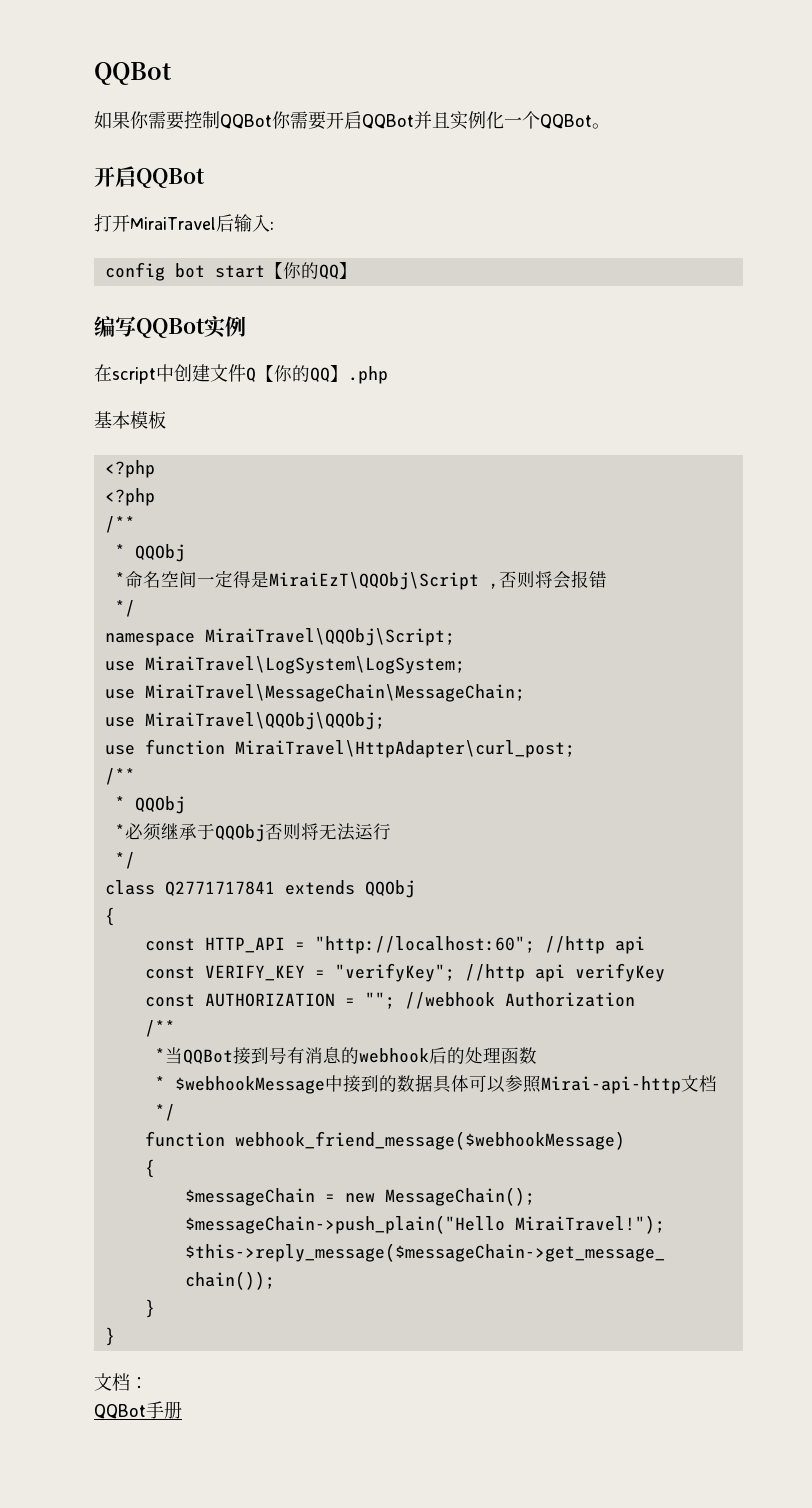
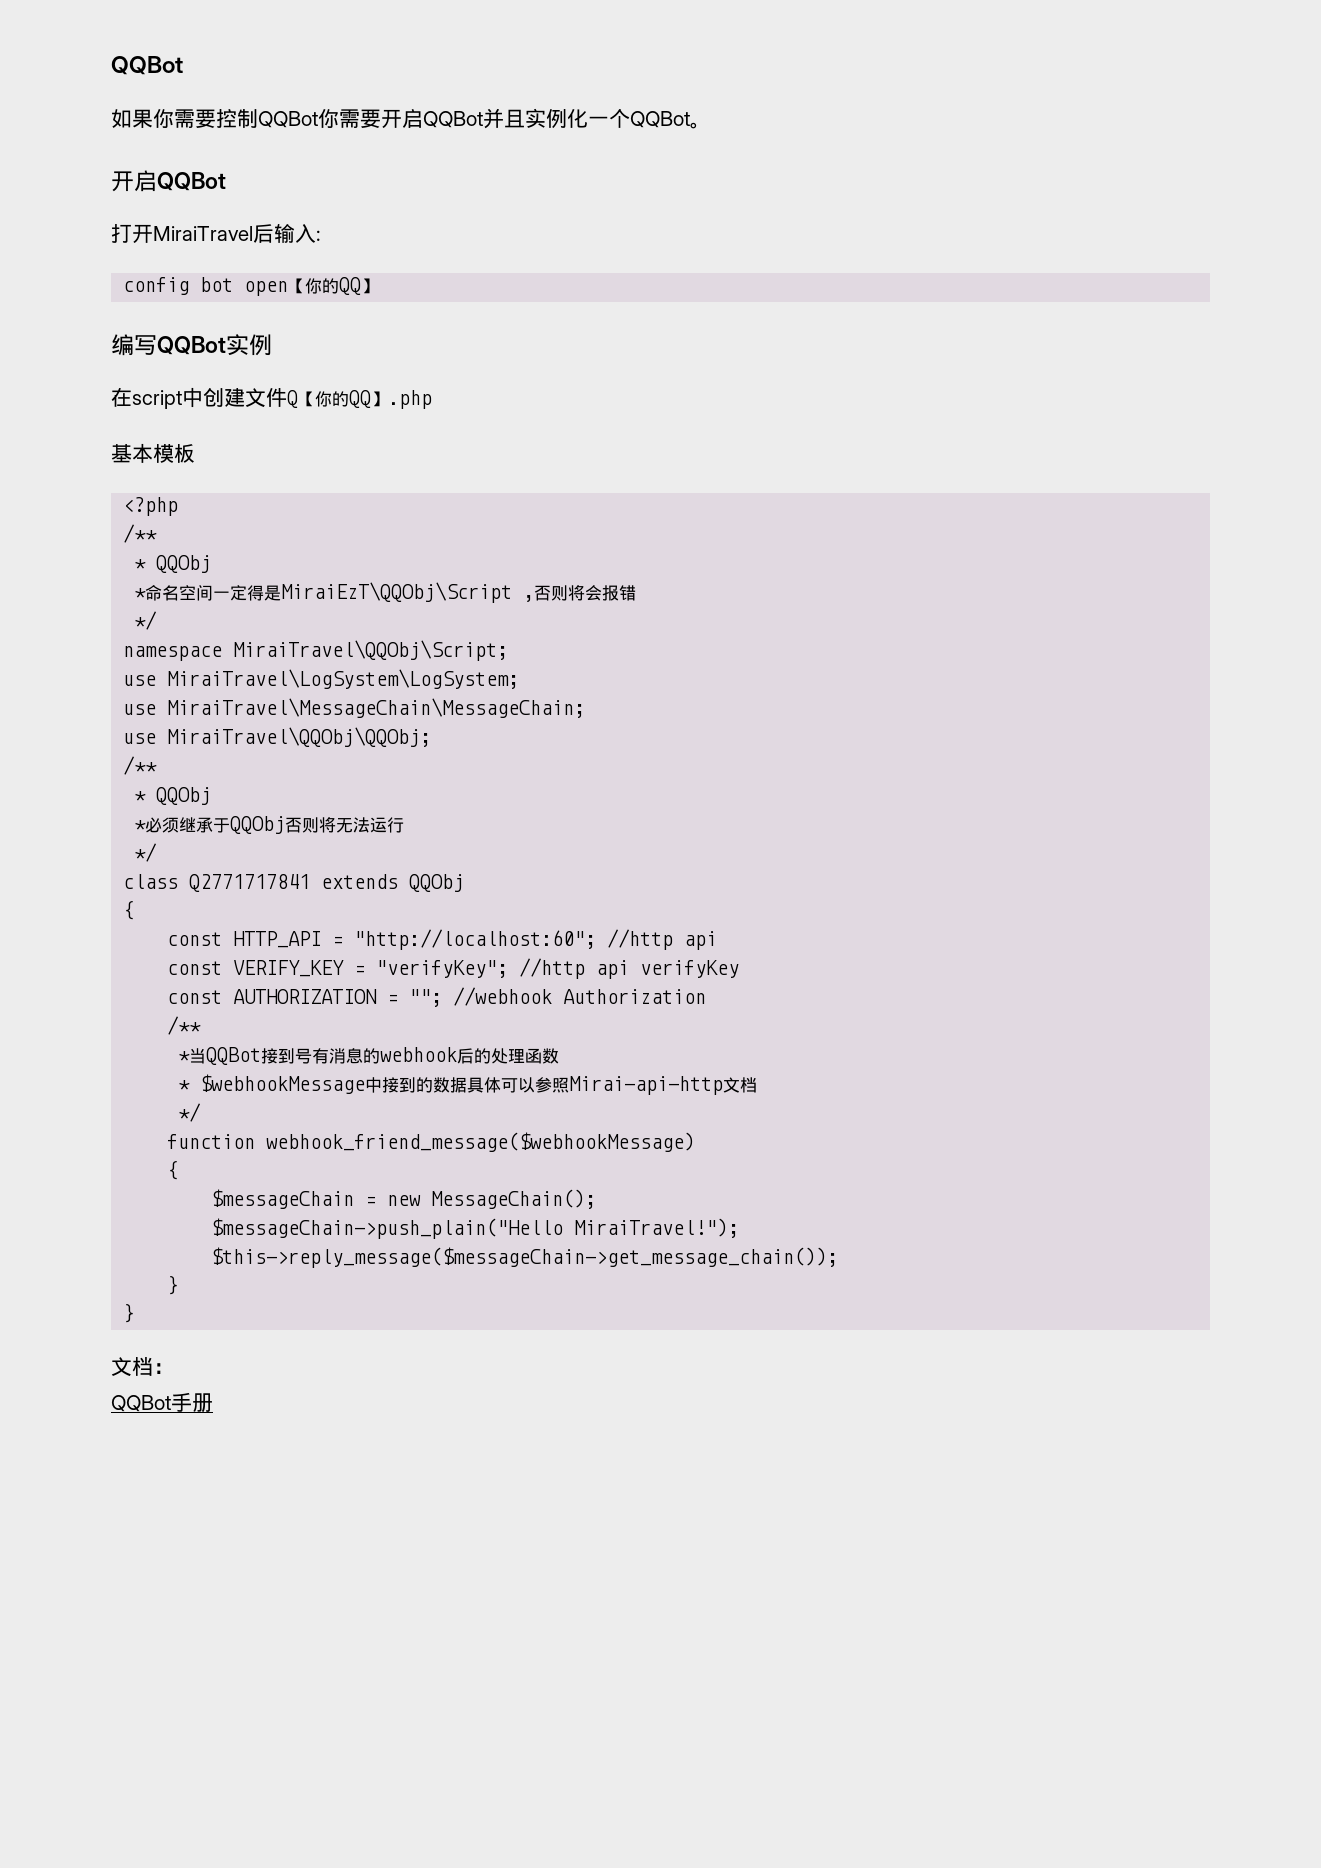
- config bot start【你的QQ】
+ config bot open【你的QQ】
  基本模板
- <?php
- use function MiraiTravel\HttpAdapter\curl_post;

